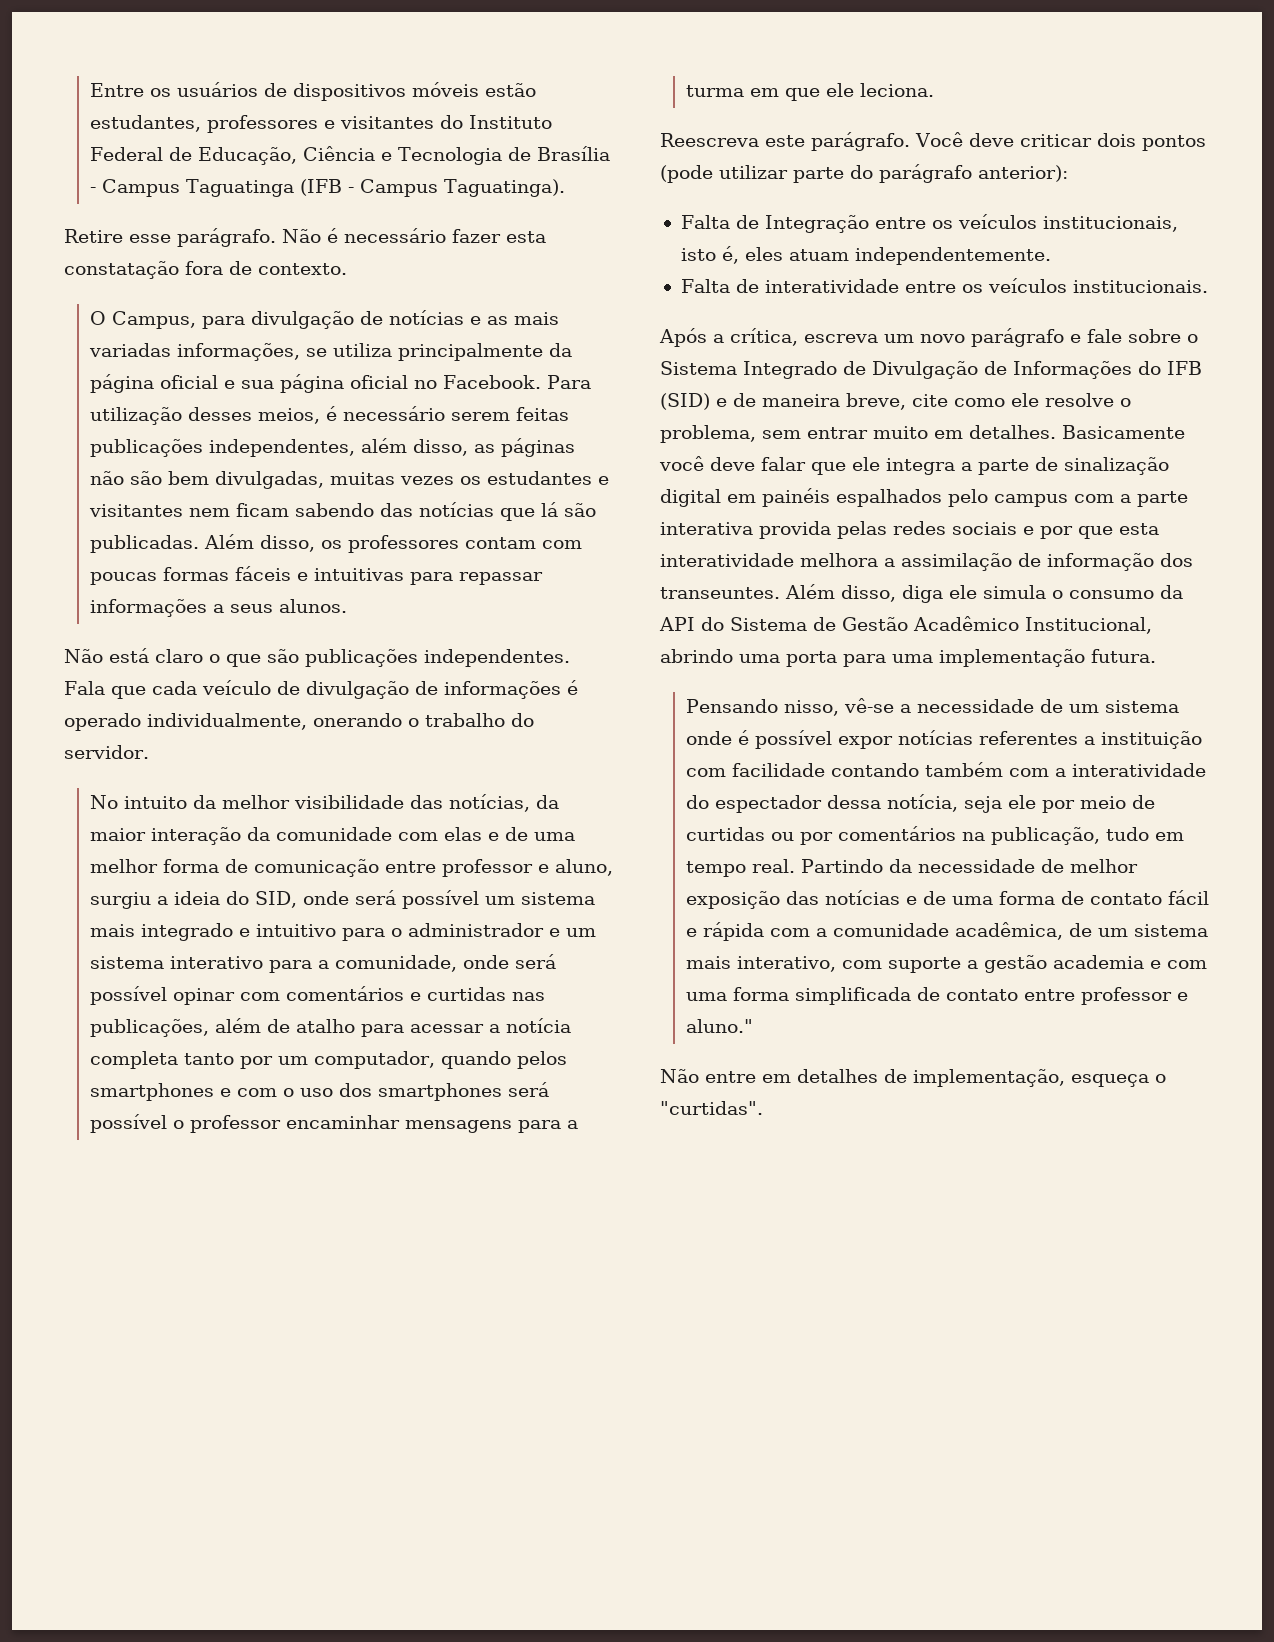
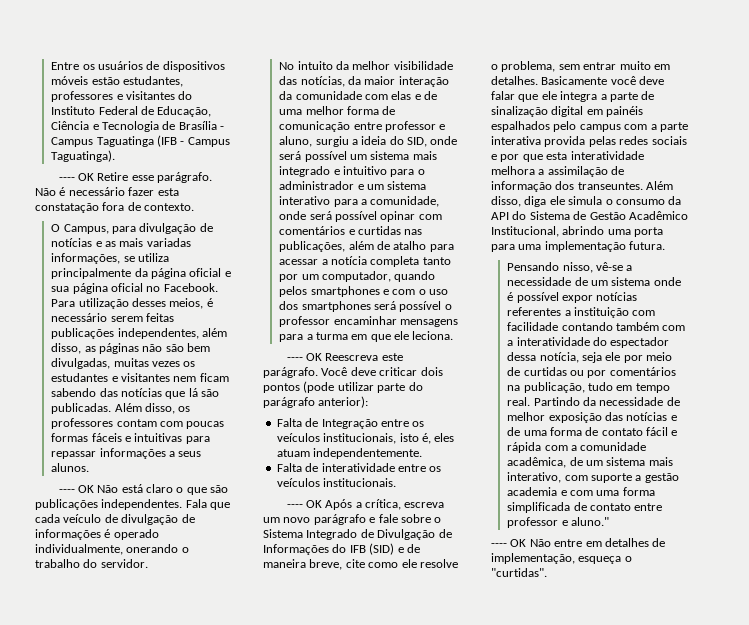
- Retire esse parágrafo.
+ ---- OK Retire esse parágrafo.
- Não está claro o que são publicações independentes.
+ ---- OK Não está claro o que são publicações independentes.
- Reescreva este parágrafo.
+ ---- OK Reescreva este parágrafo.
- Após a crítica, escreva um novo parágrafo e fale sobre o Sistema Integrado de Divulgação de Informações do IFB (SID) e de maneira breve, cite como ele resolve o problema, sem entrar muito em detalhes.
+ ---- OK Após a crítica, escreva um novo parágrafo e fale sobre o Sistema Integrado de Divulgação de Informações do IFB (SID) e de maneira breve, cite como ele resolve o problema, sem entrar muito em detalhes.
- Não entre em detalhes de implementação, esqueça o "curtidas".
+ ---- OK Não entre em detalhes de implementação, esqueça o "curtidas".

